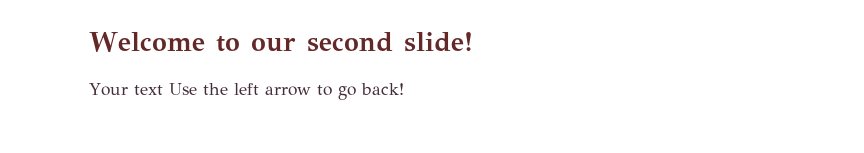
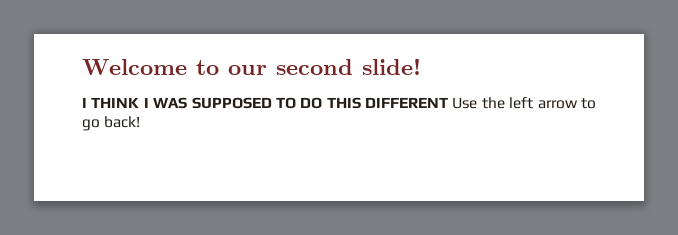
- Your text Use the left arrow to go back!
+ I THINK I WAS SUPPOSED TO DO THIS DIFFERENT Use the left arrow to go back!

